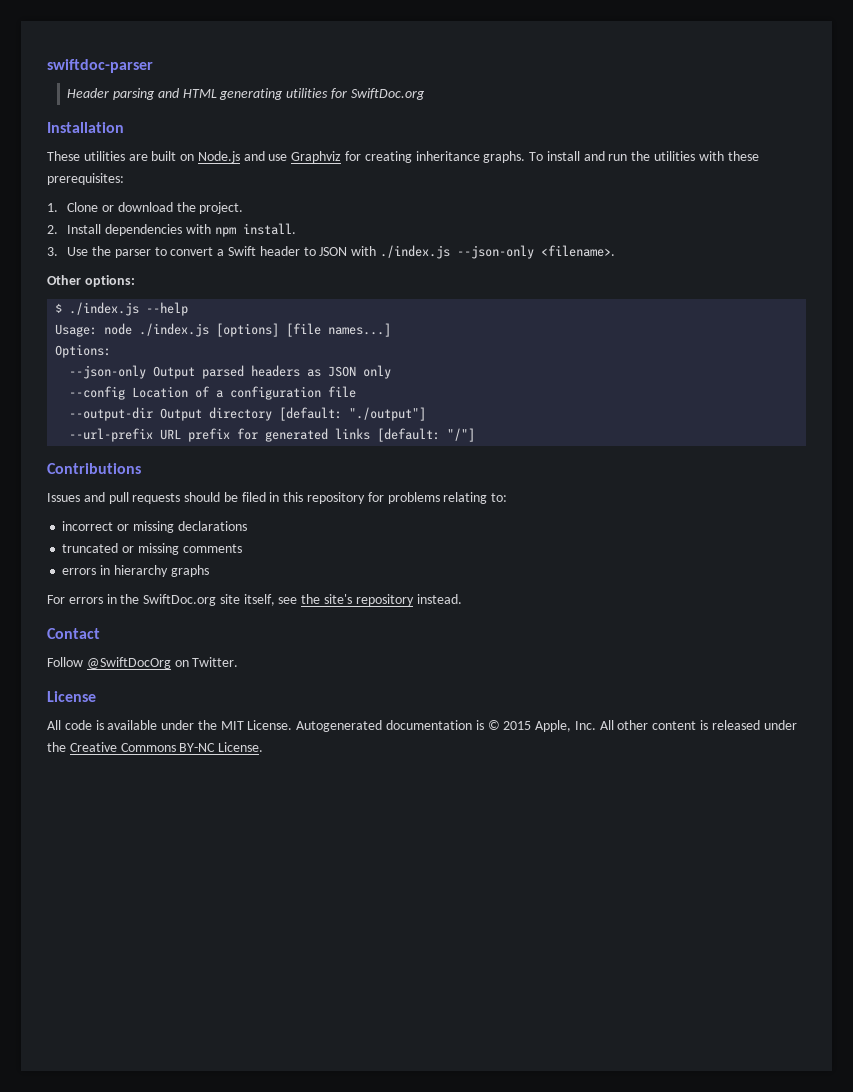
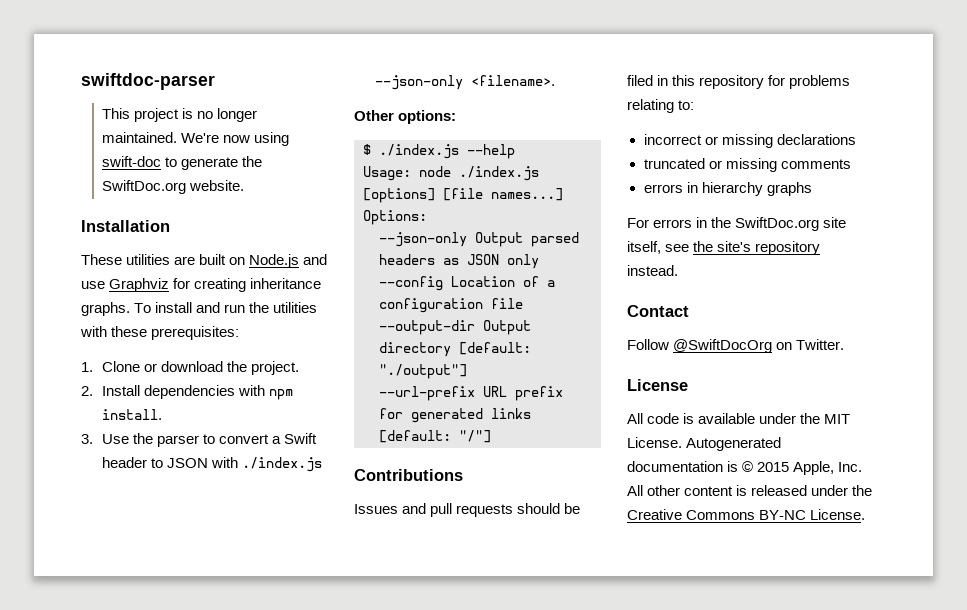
- Header parsing and HTML generating utilities for SwiftDoc.org
+ This project is no longer maintained. We're now using swift-doc to generate the SwiftDoc.org website.

